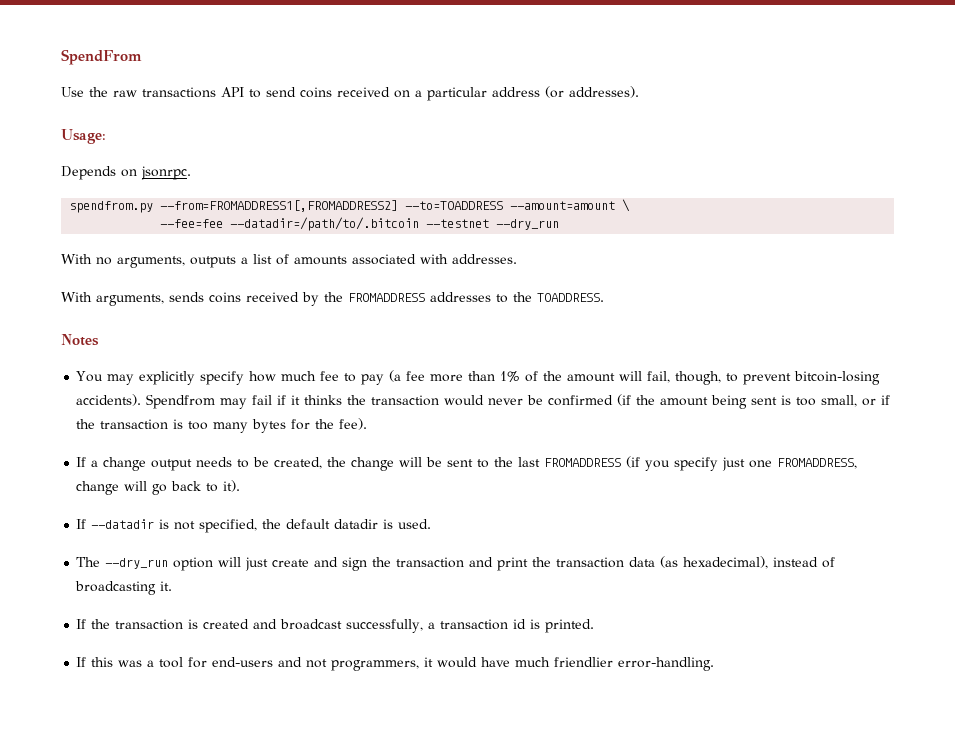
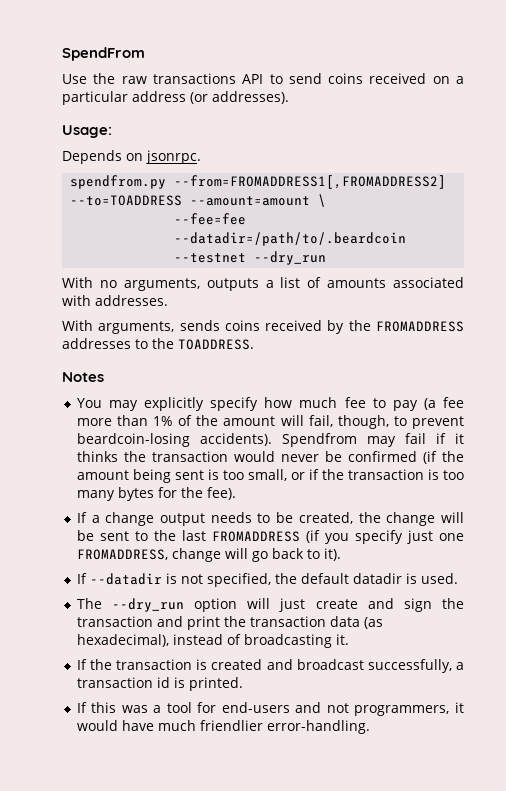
- --fee=fee --datadir=/path/to/.bitcoin --testnet --dry_run
+ --fee=fee --datadir=/path/to/.beardcoin --testnet --dry_run
- You may explicitly specify how much fee to pay (a fee more than 1% of the amount will fail, though, to prevent bitcoin-losing accidents).
+ You may explicitly specify how much fee to pay (a fee more than 1% of the amount will fail, though, to prevent beardcoin-losing accidents).

